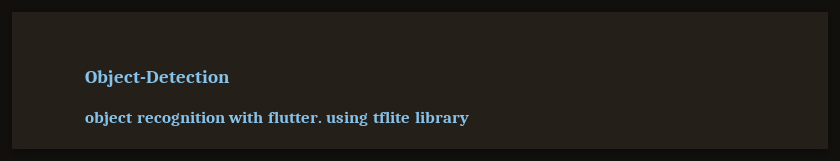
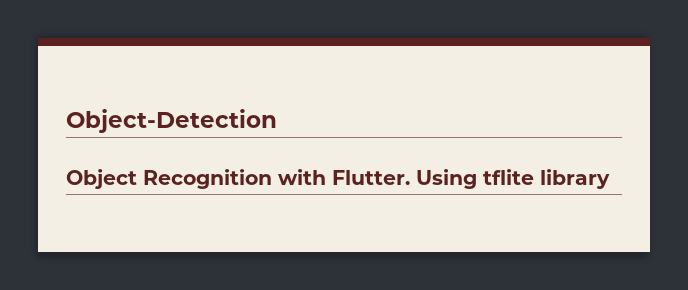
- object recognition with flutter. using tflite library
+ Object Recognition with Flutter. Using tflite library

